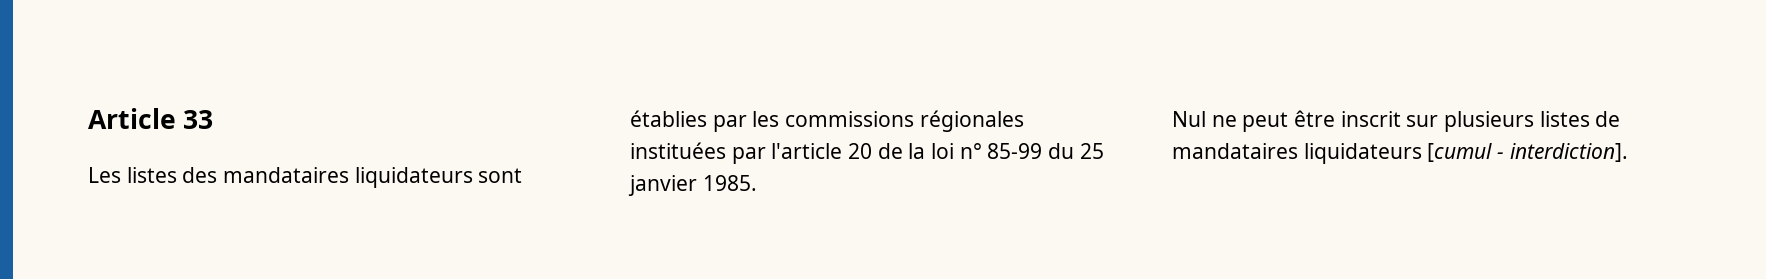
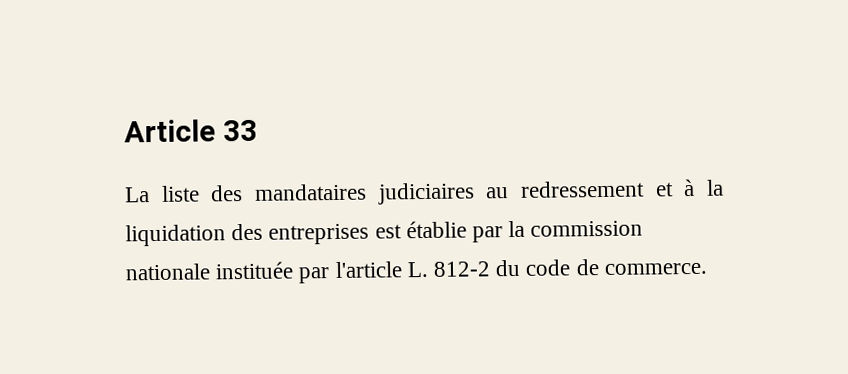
- Les listes des mandataires liquidateurs sont établies par les commissions régionales instituées par l'article 20 de la loi n° 85-99 du 25 janvier 1985.
- Nul ne peut être inscrit sur plusieurs listes de mandataires liquidateurs [cumul - interdiction].
+ La liste des mandataires judiciaires au redressement et à la liquidation des entreprises est établie par la commission nationale instituée par l'article L. 812-2 du code de commerce.

